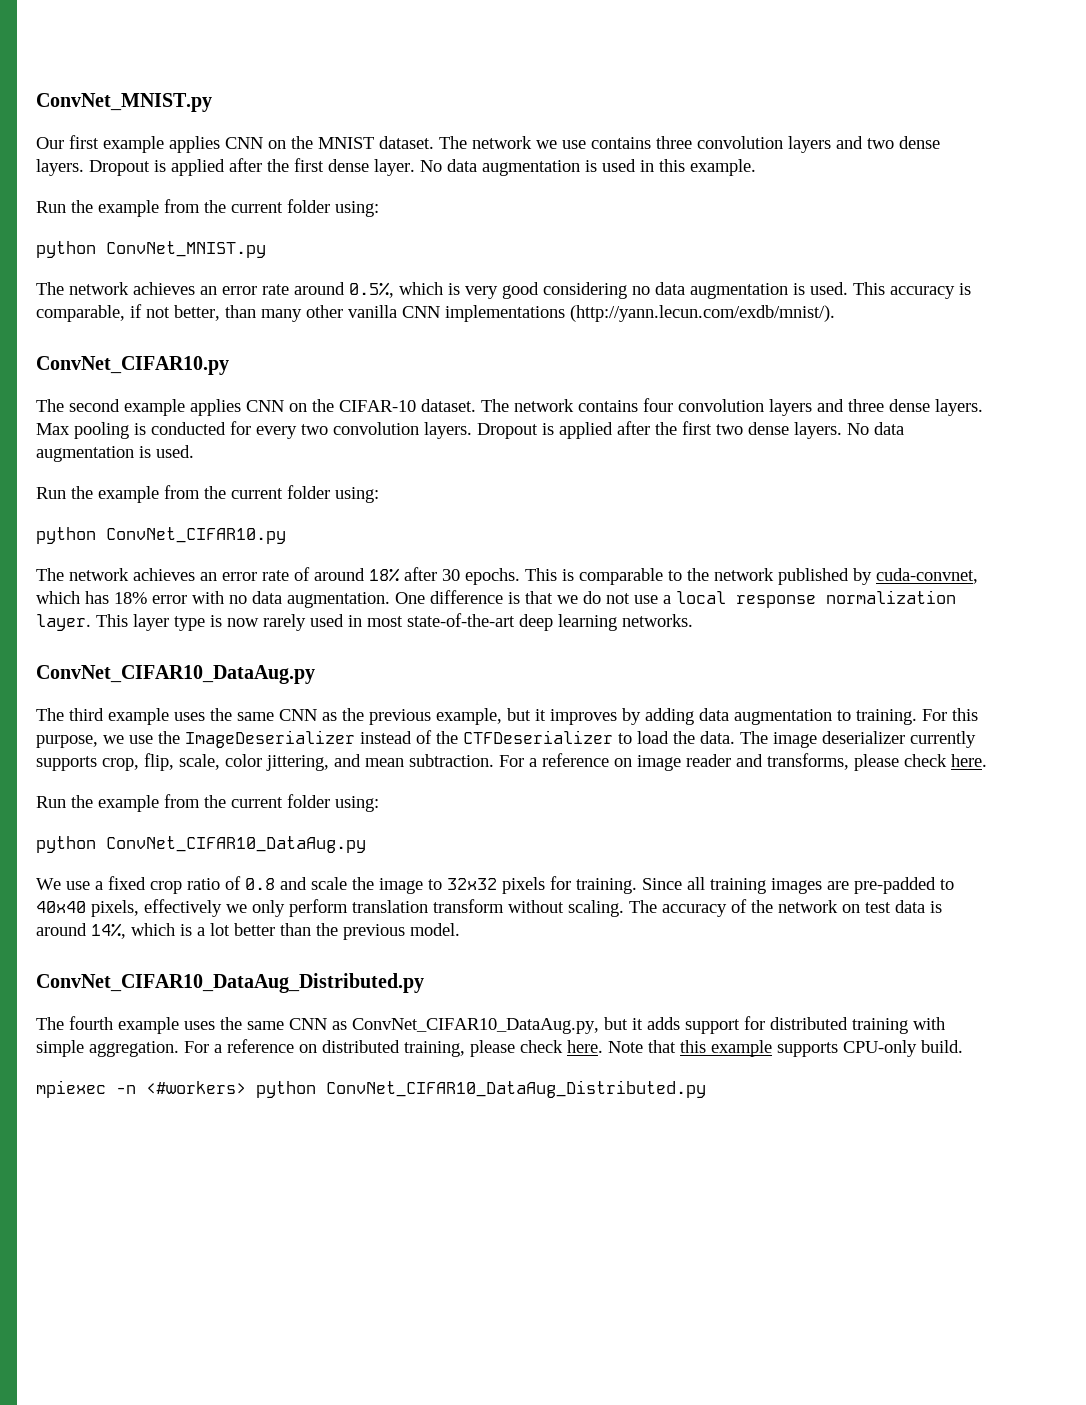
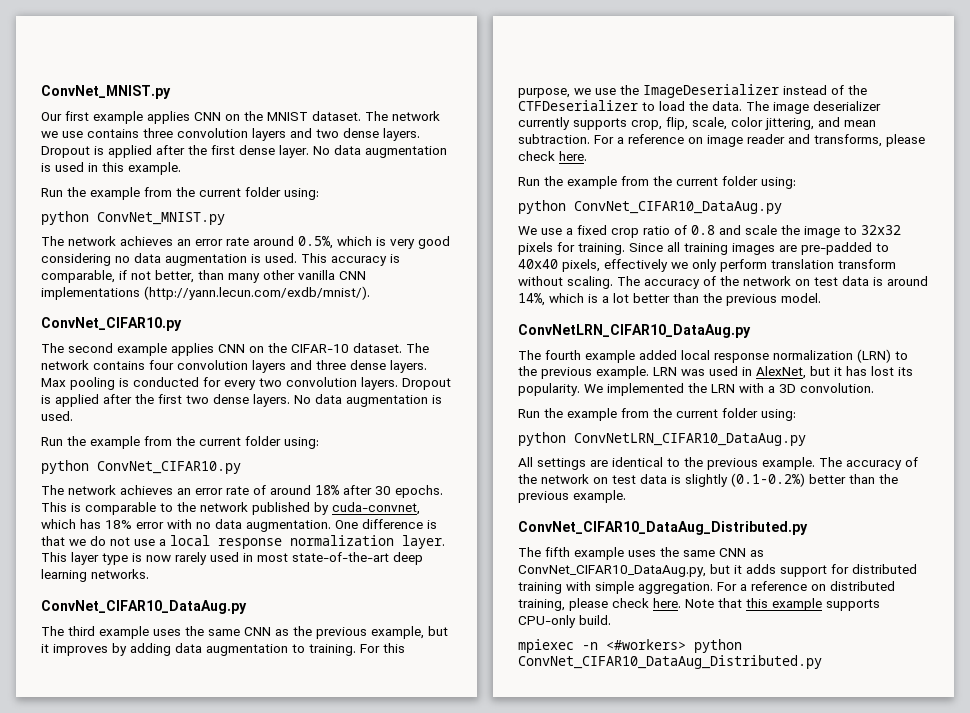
  The accuracy of the network on test data is around 14%, which is a lot better than the previous model.
+ ConvNetLRN_CIFAR10_DataAug.py
+ The fourth example added local response normalization (LRN) to the previous example. LRN was used in AlexNet, but it has lost its popularity. We implemented the LRN with a 3D convolution.
+ Run the example from the current folder using:
+ python ConvNetLRN_CIFAR10_DataAug.py
+ All settings are identical to the previous example. The accuracy of the network on test data is slightly (0.1-0.2%) better than the previous example.
- The fourth example uses the same CNN as ConvNet_CIFAR10_DataAug.py, but it adds support for distributed training with simple aggregation.
+ The fifth example uses the same CNN as ConvNet_CIFAR10_DataAug.py, but it adds support for distributed training with simple aggregation.

